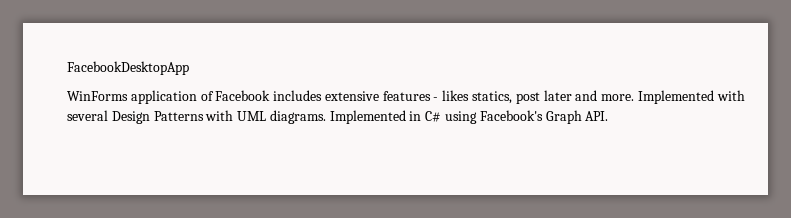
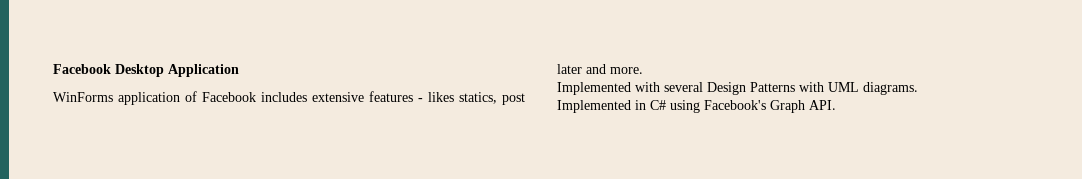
- FacebookDesktopApp
+ Facebook Desktop Application
- WinForms application of Facebook includes extensive features - likes statics, post later and more. Implemented with several Design Patterns with UML diagrams. Implemented in C# using Facebook's Graph API.
+ WinForms application of Facebook includes extensive features - likes statics, post later and more.
+ Implemented with several Design Patterns with UML diagrams.
+ Implemented in C# using Facebook's Graph API.

